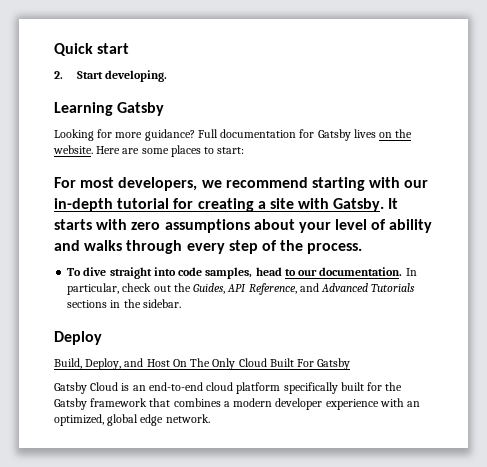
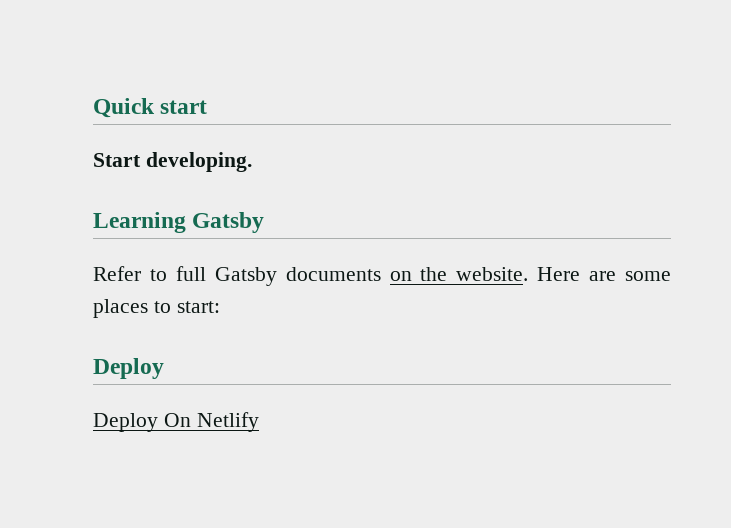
- 2. Start developing.
+ Start developing.
- Looking for more guidance? Full documentation for Gatsby lives on the website.
+ Refer to full Gatsby documents on the website.
  Here are some places to start:
- For most developers, we recommend starting with our in-depth tutorial for creating a site with Gatsby. It starts with zero assumptions about your level of ability and walks through every step of the process.
- To dive straight into code samples, head to our documentation. In particular, check out the Guides, API Reference, and Advanced Tutorials sections in the sidebar.
  Deploy
- Build, Deploy, and Host On The Only Cloud Built For Gatsby
- Gatsby Cloud is an end-to-end cloud platform specifically built for the Gatsby framework that combines a modern developer experience with an optimized, global edge network.
+ Deploy On Netlify

